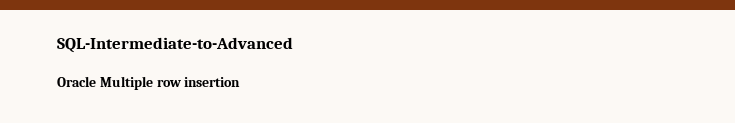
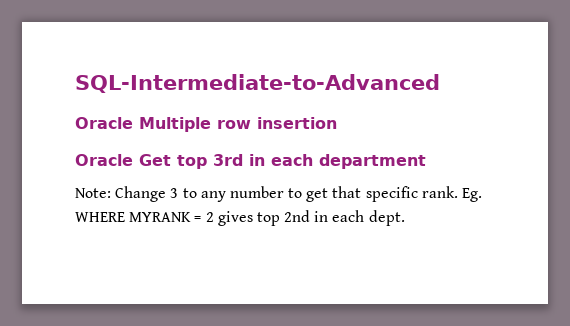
+ Oracle Get top 3rd in each department
+ Note: Change 3 to any number to get that specific rank. Eg. WHERE MYRANK = 2 gives top 2nd in each dept.

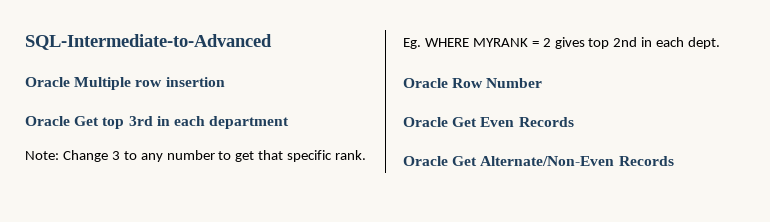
+ Oracle Row Number
+ Oracle Get Even Records
+ Oracle Get Alternate/Non-Even Records

